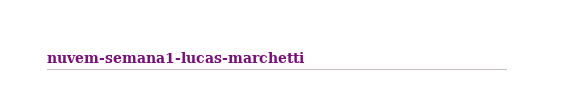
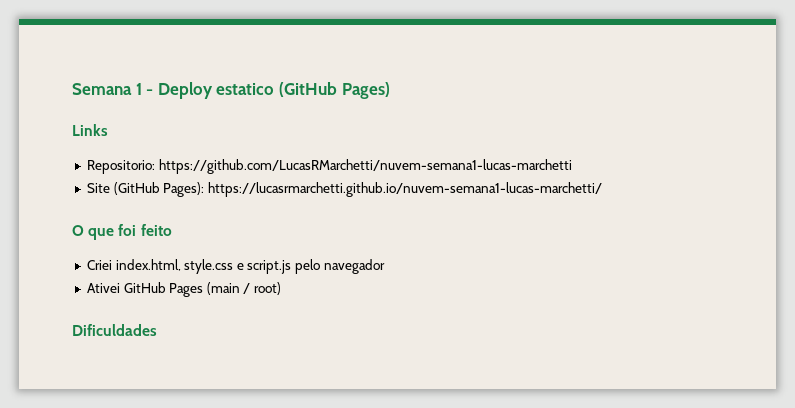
- nuvem-semana1-lucas-marchetti
+ Semana 1 - Deploy estatico (GitHub Pages)
+ Links
+ Repositorio: https://github.com/LucasRMarchetti/nuvem-semana1-lucas-marchetti
+ Site (GitHub Pages): https://lucasrmarchetti.github.io/nuvem-semana1-lucas-marchetti/
+ O que foi feito
+ Criei index.html, style.css e script.js pelo navegador
+ Ativei GitHub Pages (main / root)
+ Dificuldades

